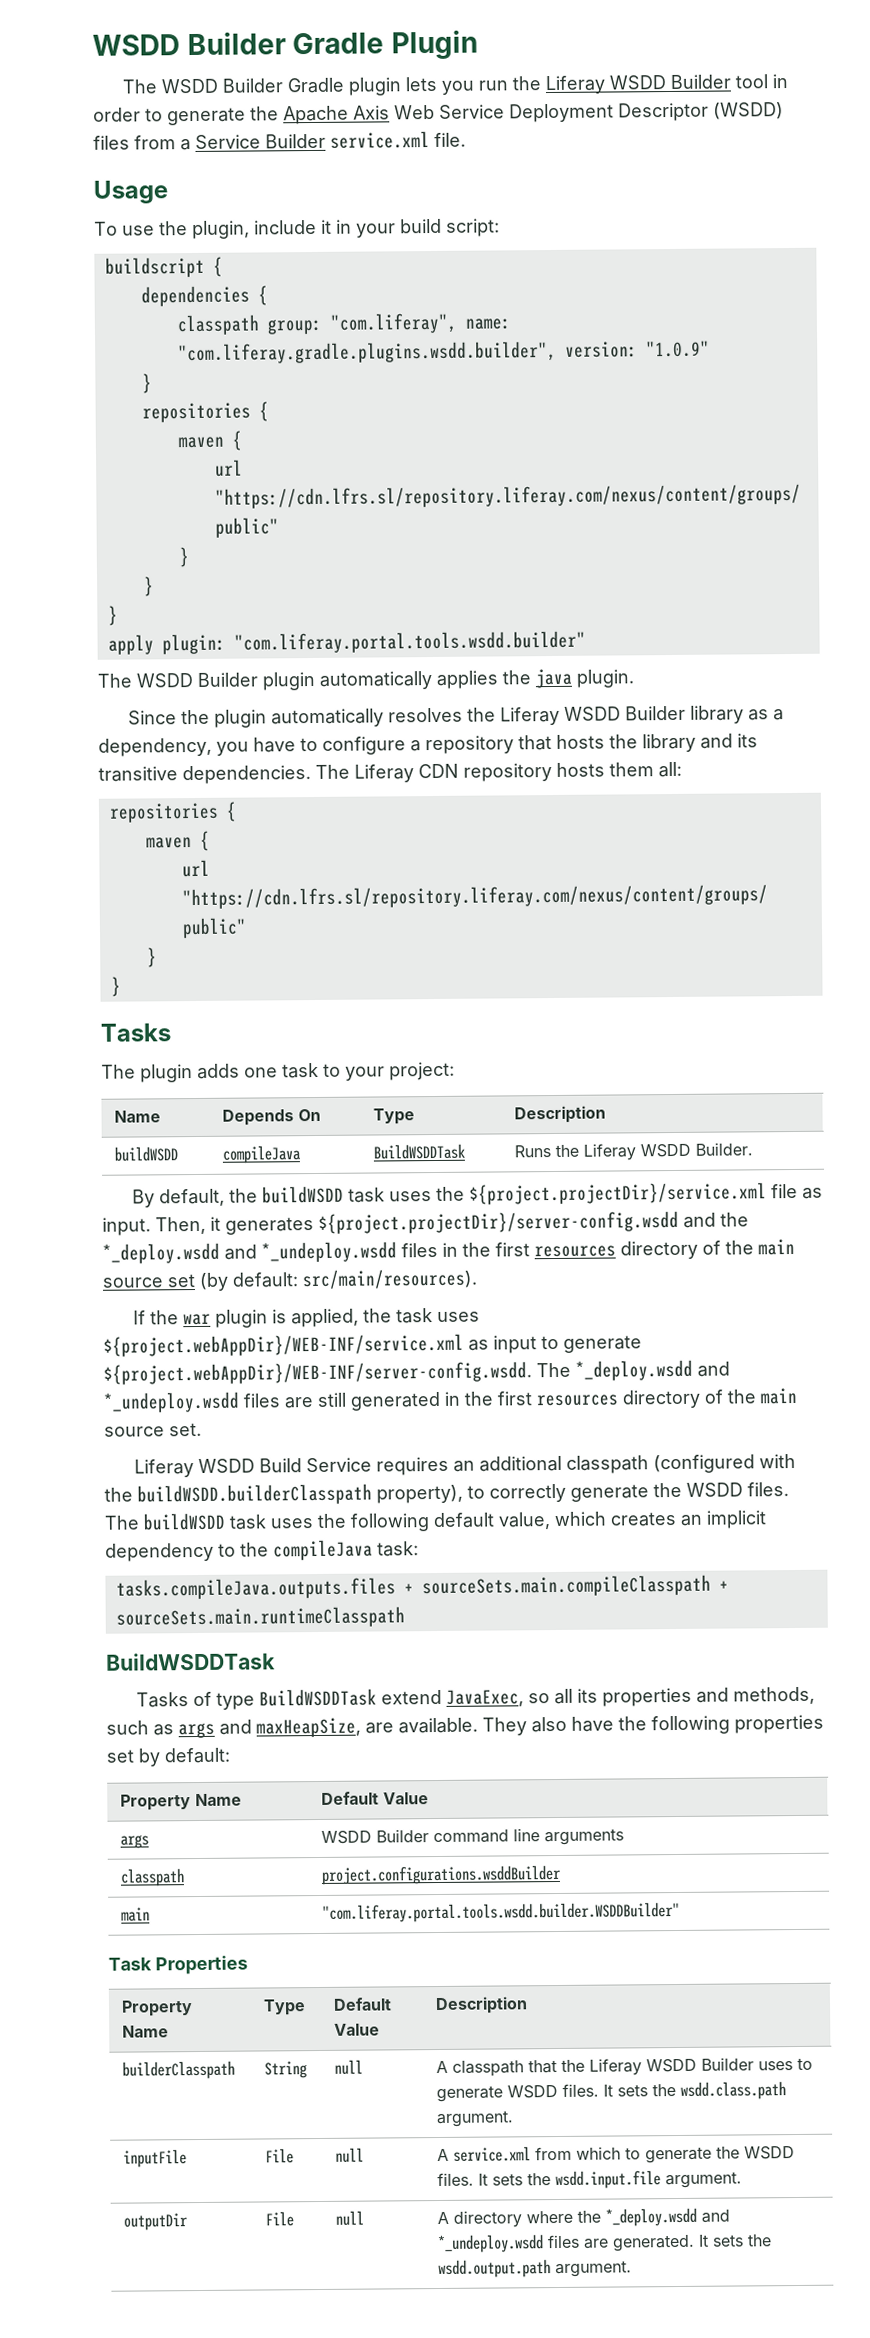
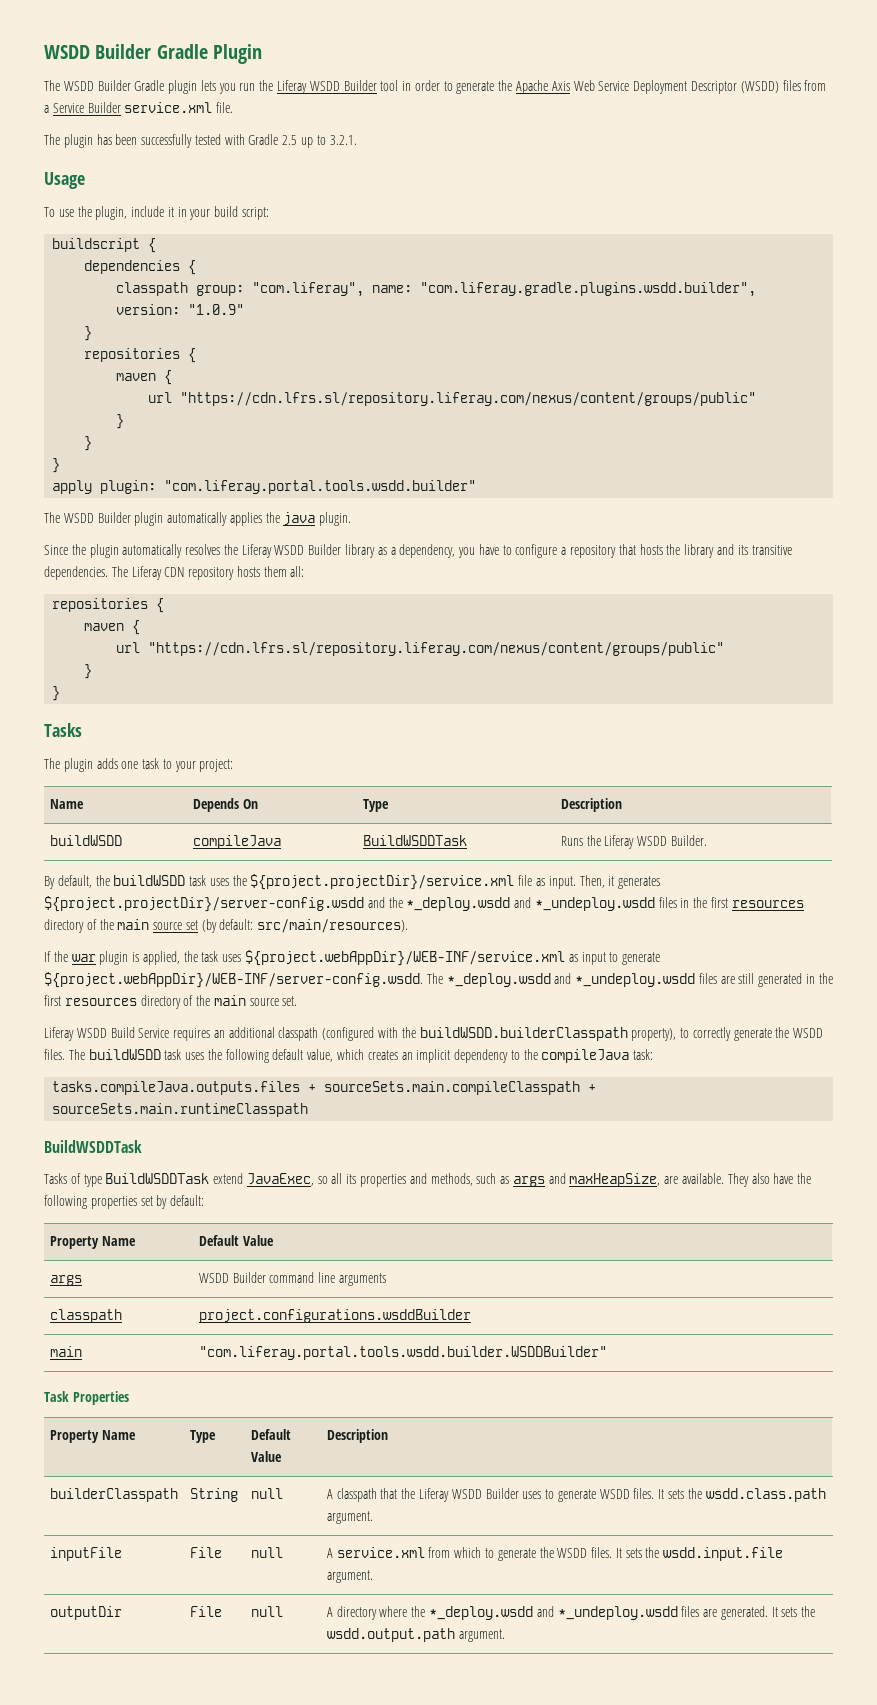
+ The plugin has been successfully tested with Gradle 2.5 up to 3.2.1.

